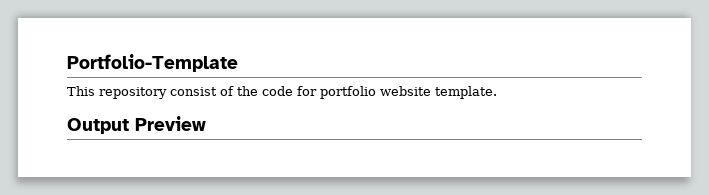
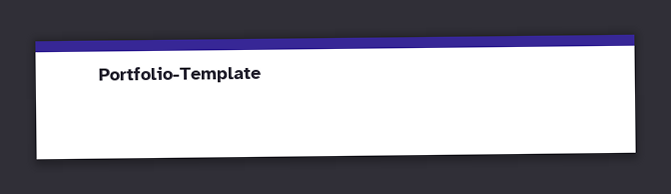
- This repository consist of the code for portfolio website template.
- Output Preview

